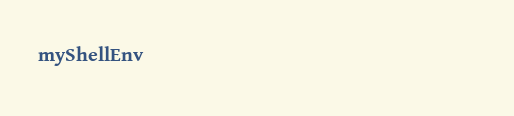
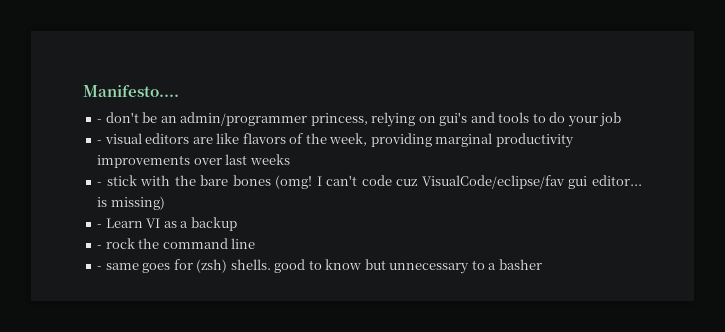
- myShellEnv
+ Manifesto....
+ - don't be an admin/programmer princess, relying on gui's and tools to do your job
+ - visual editors are like flavors of the week, providing marginal productivity improvements over last weeks
+ - stick with the bare bones (omg! I can't code cuz VisualCode/eclipse/fav gui editor... is missing)
+ - Learn VI as a backup
+ - rock the command line
+ - same goes for (zsh) shells. good to know but unnecessary to a basher

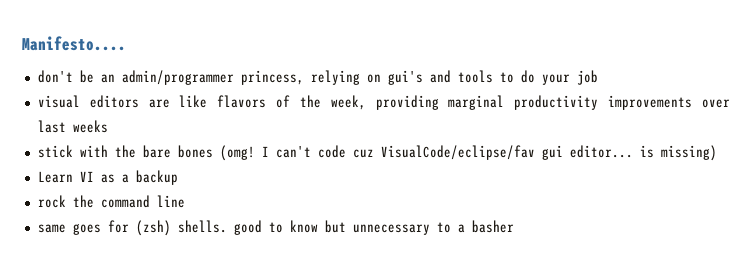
- - don't be an admin/programmer princess, relying on gui's and tools to do your job
+ don't be an admin/programmer princess, relying on gui's and tools to do your job
- - visual editors are like flavors of the week, providing marginal productivity improvements over last weeks
+ visual editors are like flavors of the week, providing marginal productivity improvements over last weeks
- - stick with the bare bones (omg!
+ stick with the bare bones (omg!
- - Learn VI as a backup
+ Learn VI as a backup
- - rock the command line
+ rock the command line
- - same goes for (zsh) shells. good to know but unnecessary to a basher
+ same goes for (zsh) shells. good to know but unnecessary to a basher

